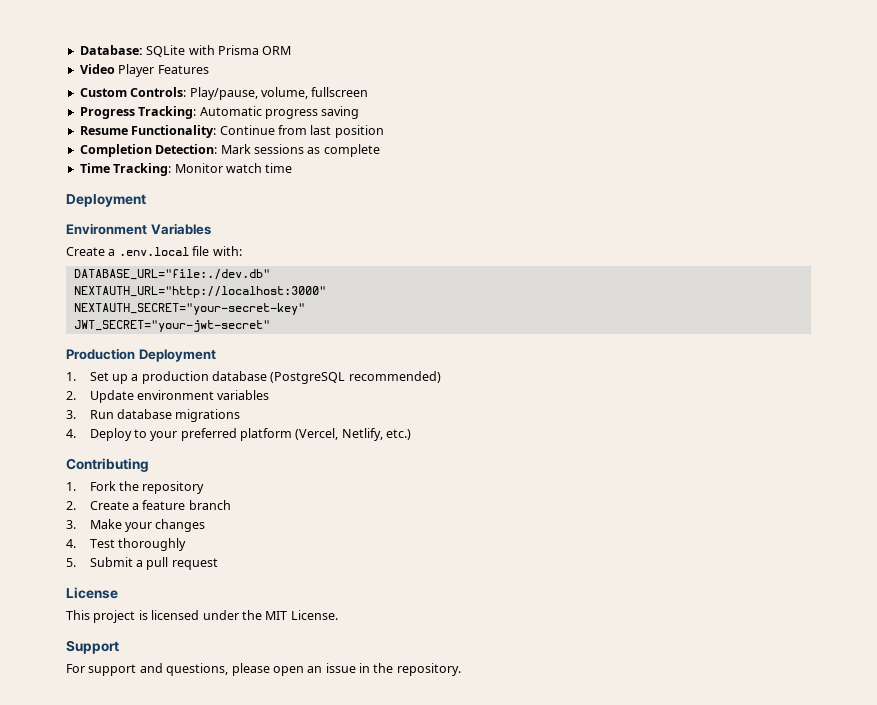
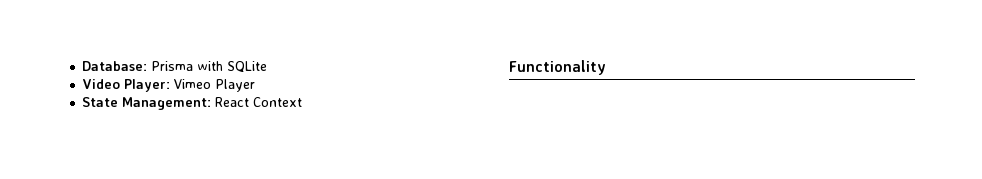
- Database: SQLite with Prisma ORM
+ Database: Prisma with SQLite
- Video Player Features
- Custom Controls: Play/pause, volume, fullscreen
- Progress Tracking: Automatic progress saving
- Resume Functionality: Continue from last position
- Completion Detection: Mark sessions as complete
- Time Tracking: Monitor watch time
- Deployment
- Environment Variables
- Create a .env.local file with:
- DATABASE_URL="file:./dev.db"
- NEXTAUTH_URL="http://localhost:3000"
- NEXTAUTH_SECRET="your-secret-key"
- JWT_SECRET="your-jwt-secret"
- Production Deployment
- 1. Set up a production database (PostgreSQL recommended)
- 2. Update environment variables
- 3. Run database migrations
- 4. Deploy to your preferred platform (Vercel, Netlify, etc.)
- Contributing
- 1. Fork the repository
- 2. Create a feature branch
- 3. Make your changes
- 4. Test thoroughly
- 5. Submit a pull request
- License
- This project is licensed under the MIT License.
- Support
- For support and questions, please open an issue in the repository.
+ Video Player: Vimeo Player
+ State Management: React Context
+ Functionality

